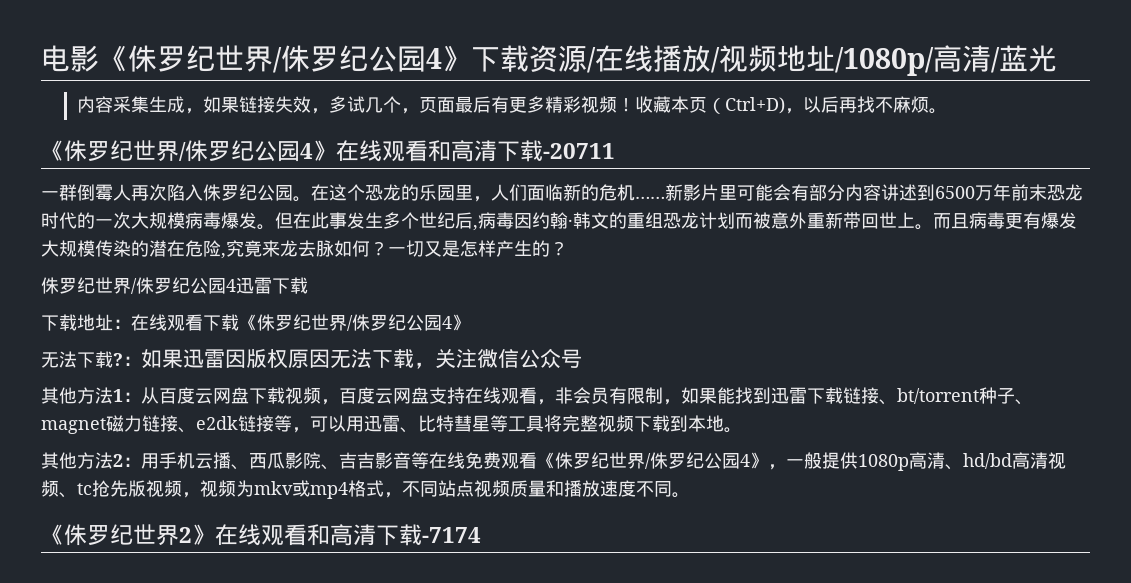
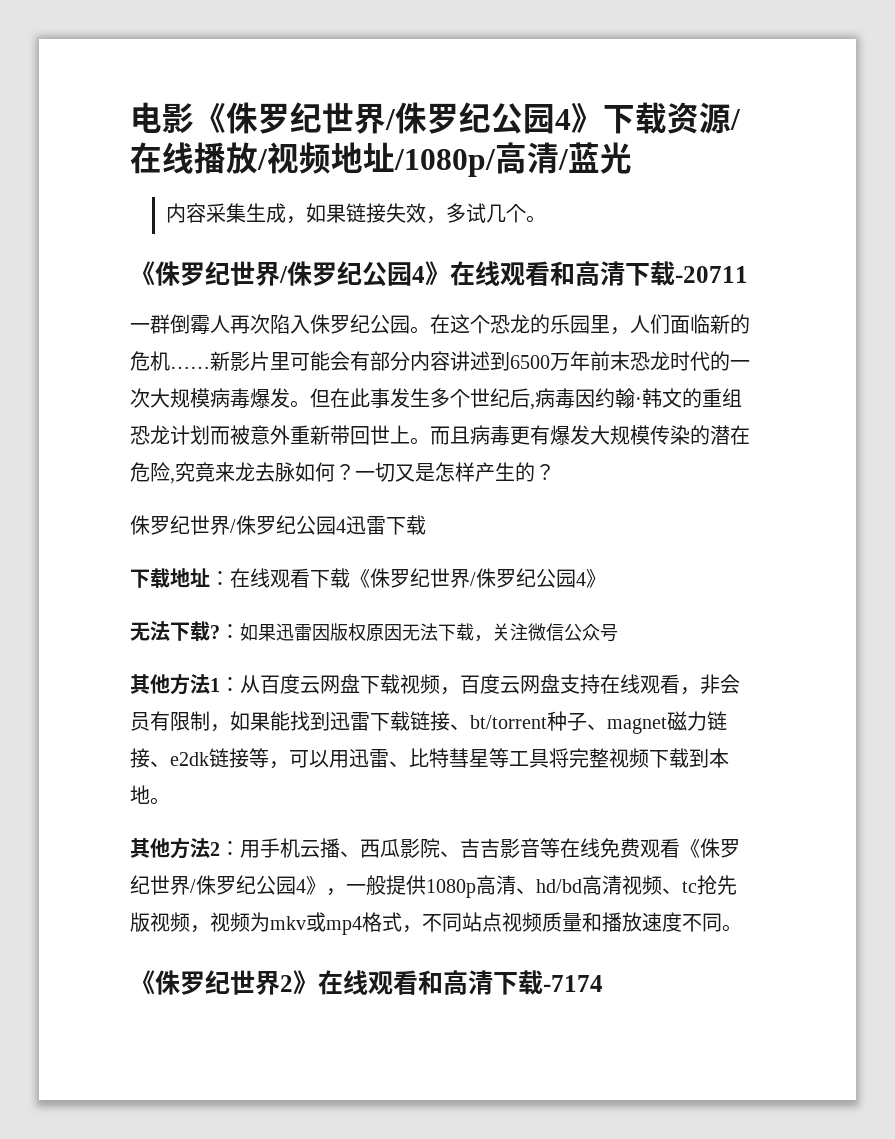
- 内容采集生成，如果链接失效，多试几个，页面最后有更多精彩视频！收藏本页（Ctrl+D)，以后再找不麻烦。
+ 内容采集生成，如果链接失效，多试几个。

